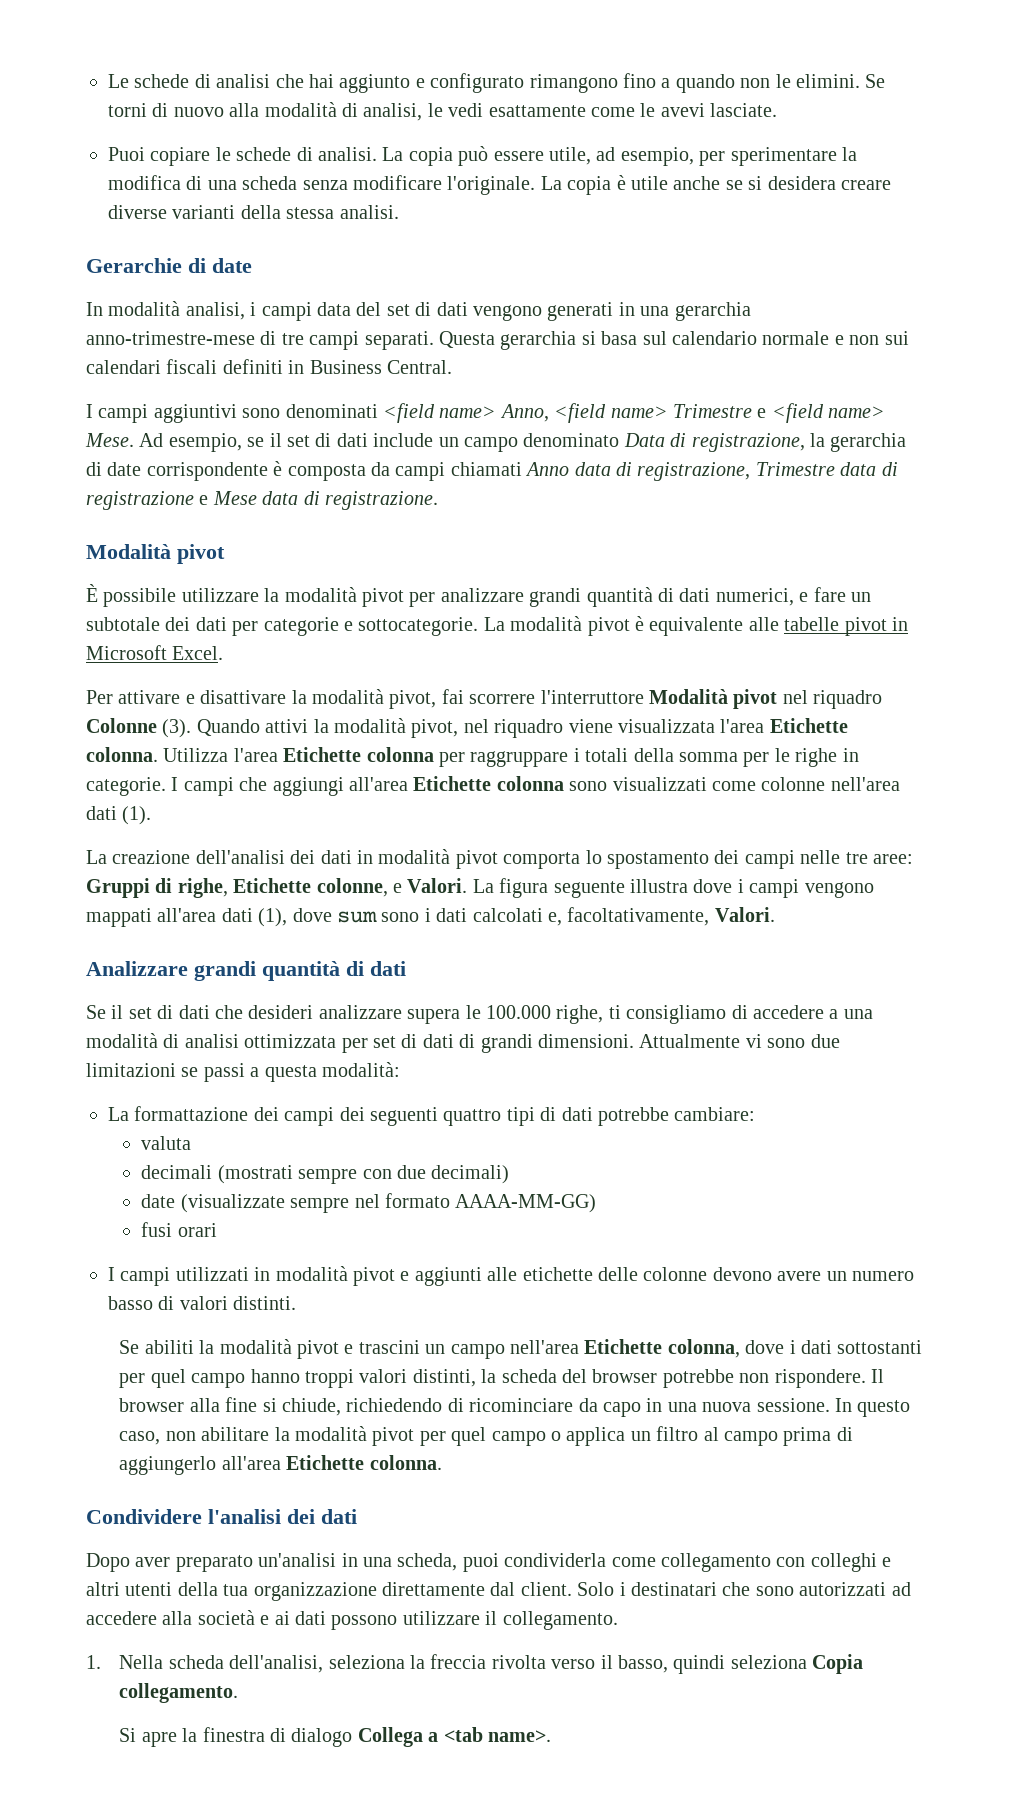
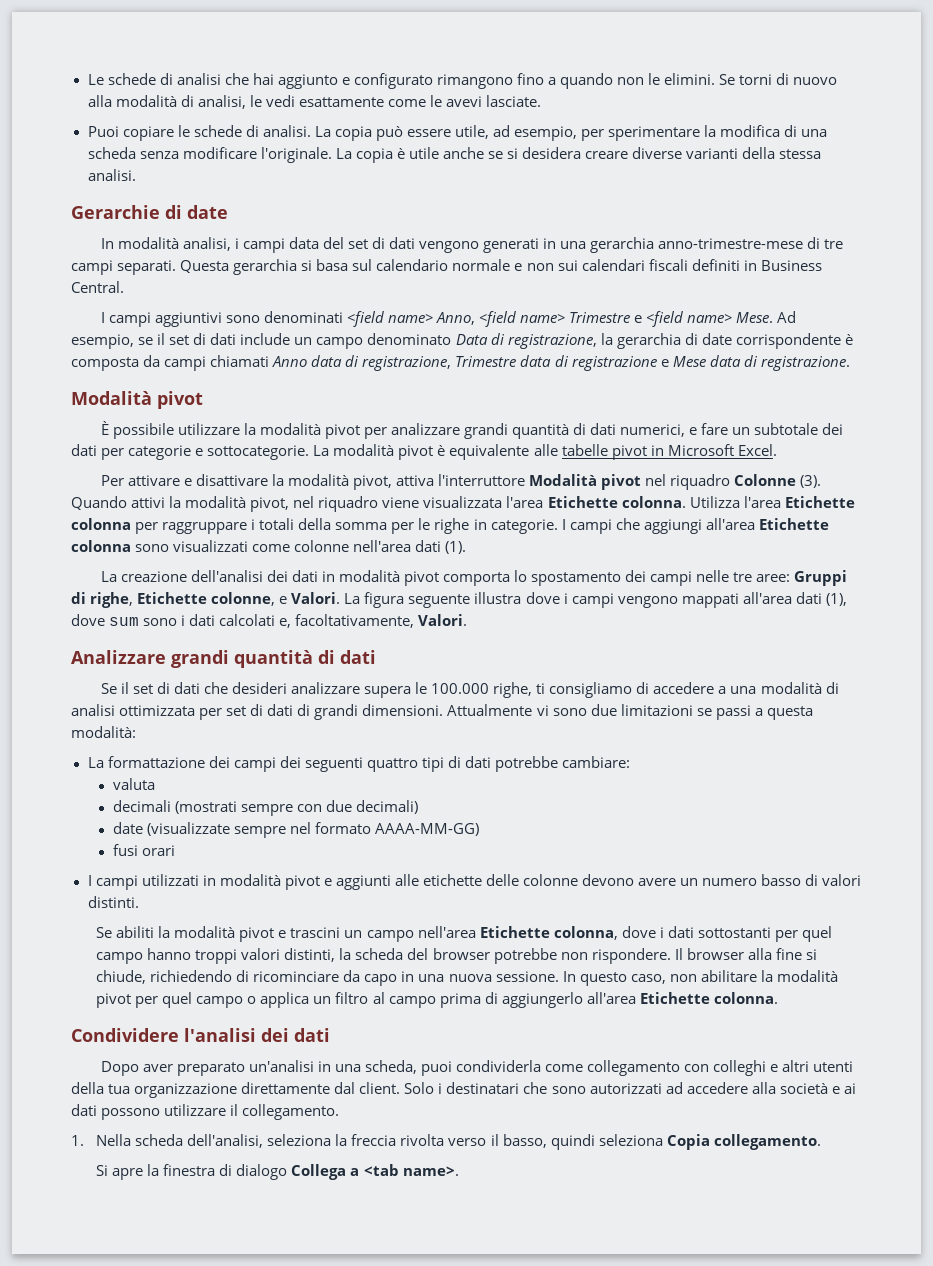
- Per attivare e disattivare la modalità pivot, fai scorrere l'interruttore Modalità pivot nel riquadro Colonne (3).
+ Per attivare e disattivare la modalità pivot, attiva l'interruttore Modalità pivot nel riquadro Colonne (3).

